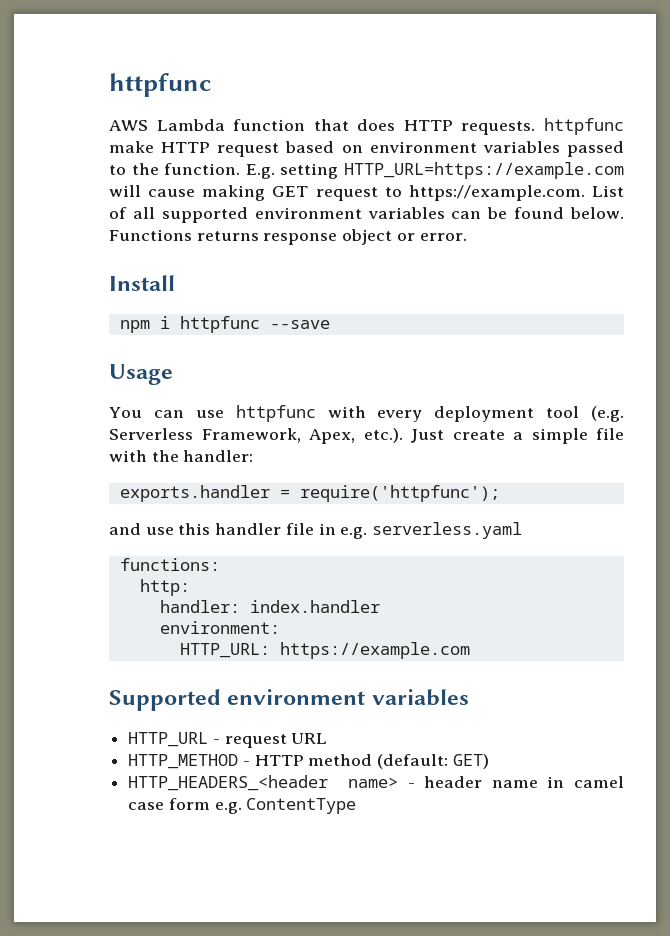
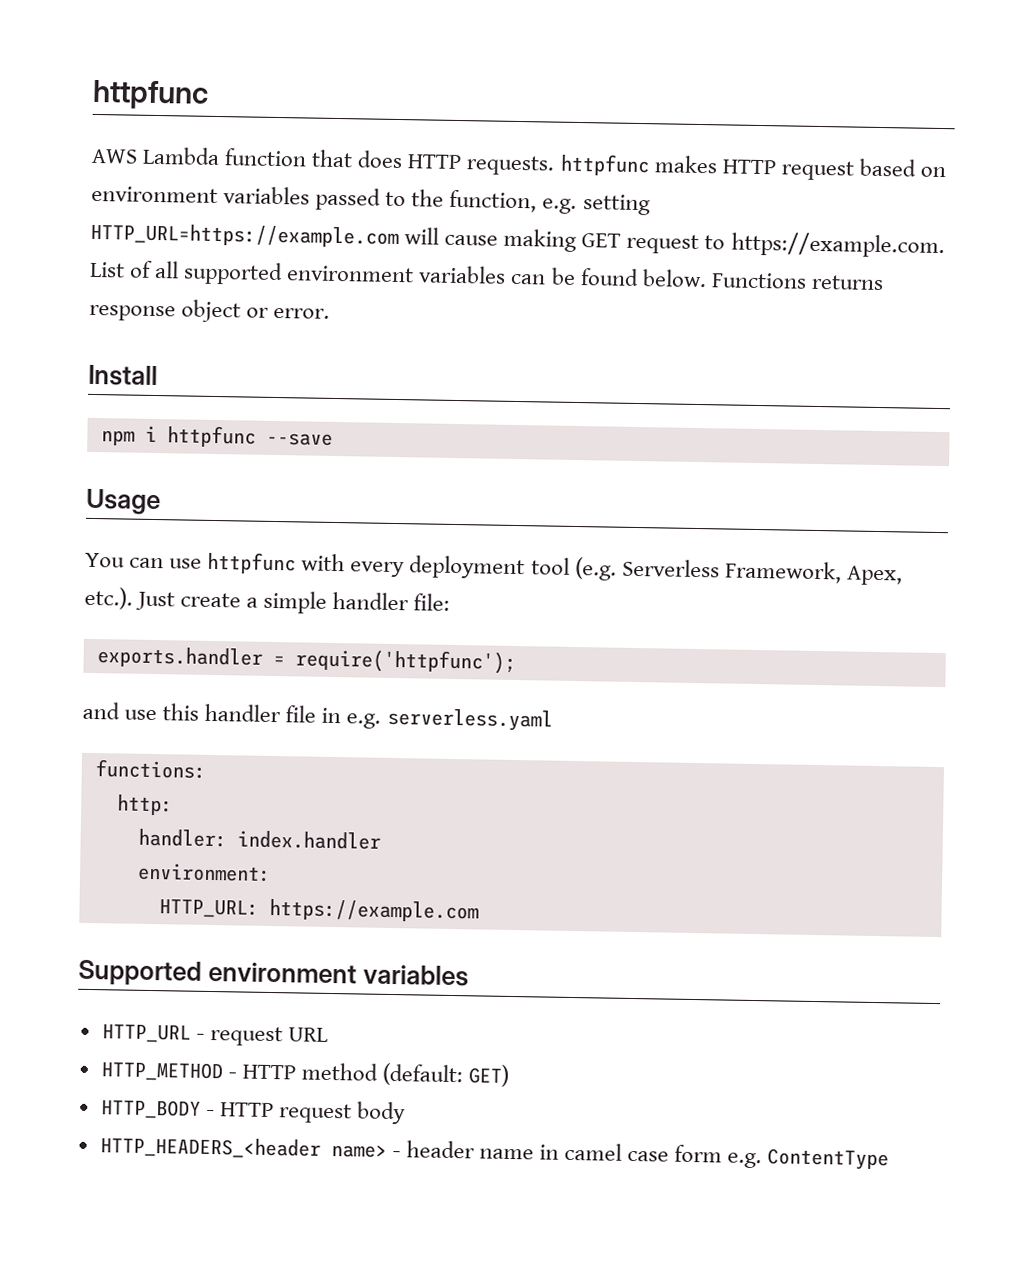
- AWS Lambda function that does HTTP requests. httpfunc make HTTP request based on environment variables passed to the function. E.g. setting HTTP_URL=https://example.com will cause making GET request to https://example.com. List of all supported environment variables can be found below.
+ AWS Lambda function that does HTTP requests. httpfunc makes HTTP request based on environment variables passed to the function, e.g. setting HTTP_URL=https://example.com will cause making GET request to https://example.com. List of all supported environment variables can be found below.
- You can use httpfunc with every deployment tool (e.g. Serverless Framework, Apex, etc.). Just create a simple file with the handler:
+ You can use httpfunc with every deployment tool (e.g. Serverless Framework, Apex, etc.). Just create a simple handler file:
+ HTTP_BODY - HTTP request body

